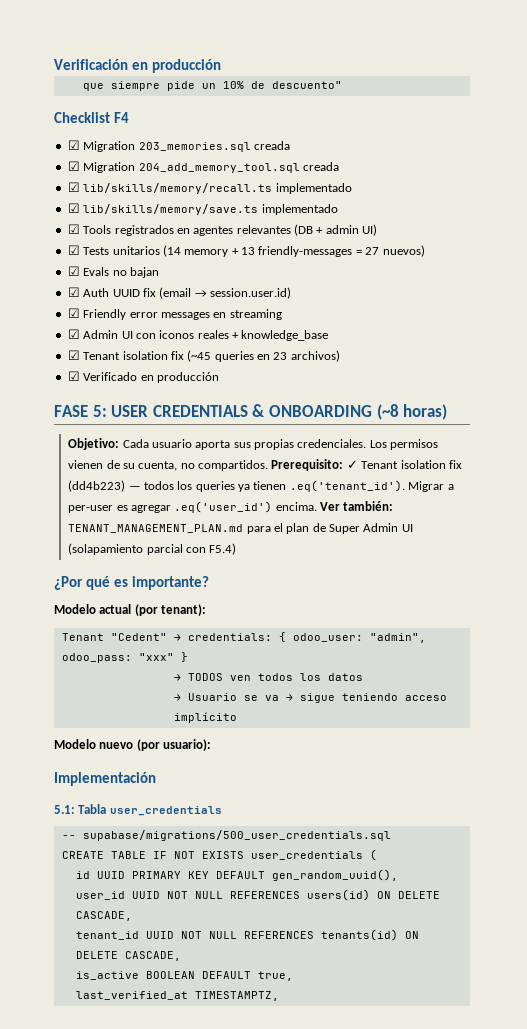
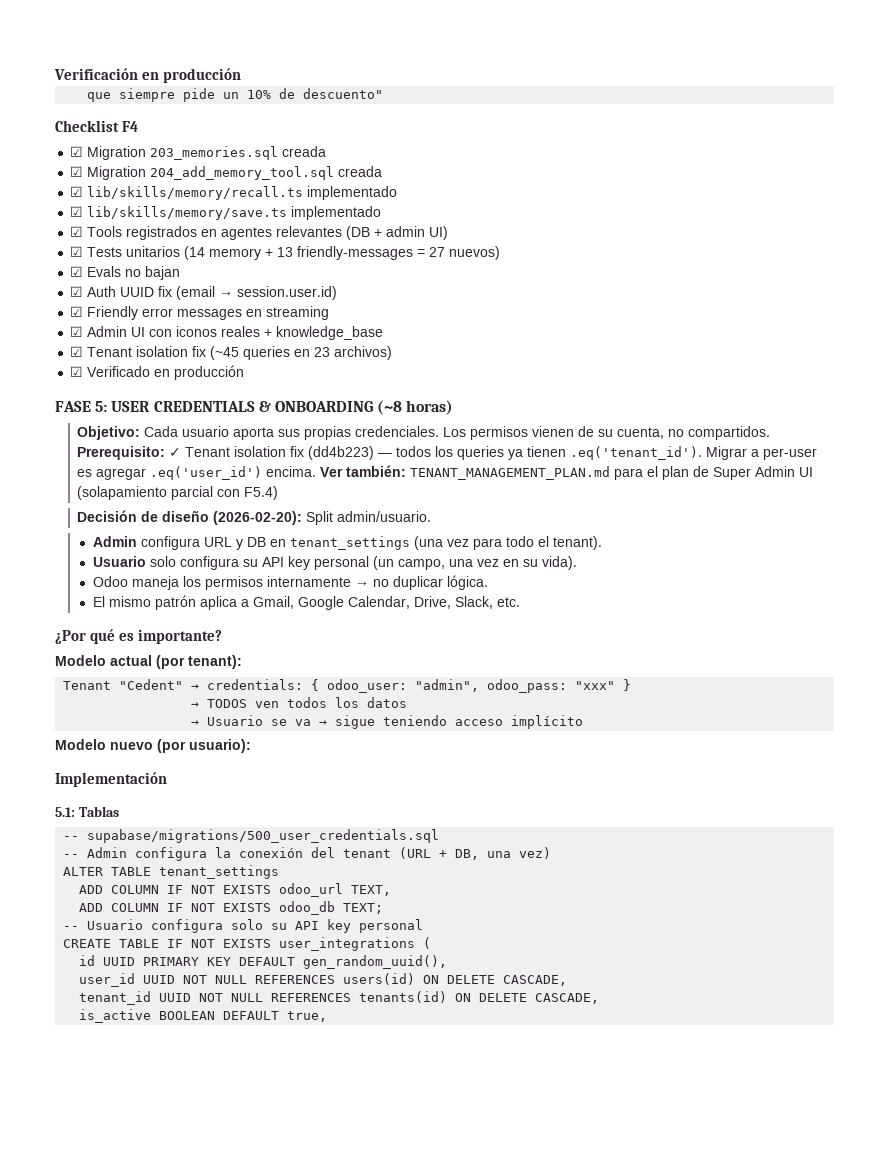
+ Decisión de diseño (2026-02-20): Split admin/usuario.
+ Admin configura URL y DB en tenant_settings (una vez para todo el tenant).
+ Usuario solo configura su API key personal (un campo, una vez en su vida).
+ Odoo maneja los permisos internamente → no duplicar lógica.
+ El mismo patrón aplica a Gmail, Google Calendar, Drive, Slack, etc.
- 5.1: Tabla user_credentials
+ 5.1: Tablas
+ -- Admin configura la conexión del tenant (URL + DB, una vez)
+ ALTER TABLE tenant_settings
+ ADD COLUMN IF NOT EXISTS odoo_url TEXT,
+ ADD COLUMN IF NOT EXISTS odoo_db TEXT;
+ -- Usuario configura solo su API key personal
- CREATE TABLE IF NOT EXISTS user_credentials (
+ CREATE TABLE IF NOT EXISTS user_integrations (
- last_verified_at TIMESTAMPTZ,

